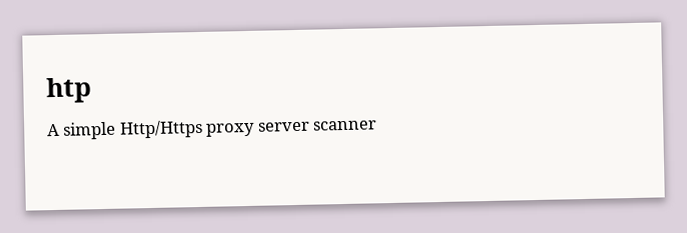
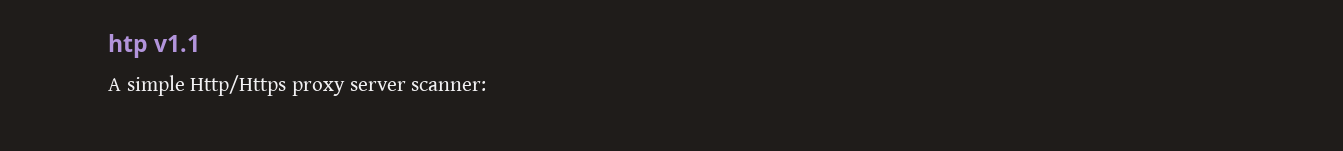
- htp
+ htp v1.1
- A simple Http/Https proxy server scanner
+ A simple Http/Https proxy server scanner:

